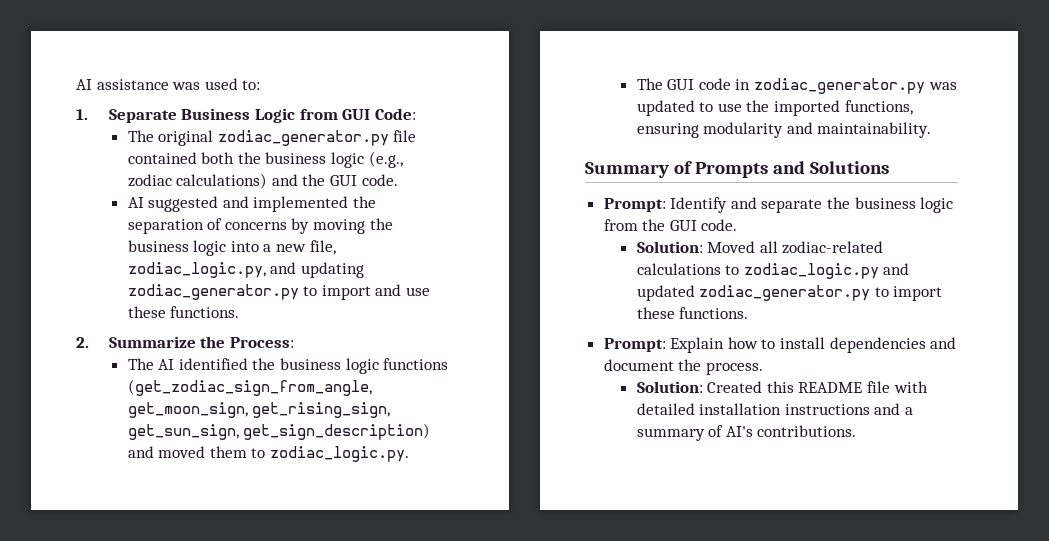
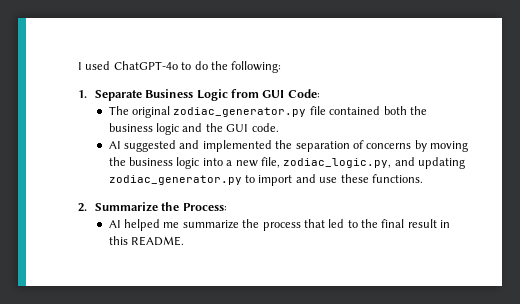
- AI assistance was used to:
+ I used ChatGPT-4o to do the following:
- The original zodiac_generator.py file contained both the business logic (e.g., zodiac calculations) and the GUI code.
+ The original zodiac_generator.py file contained both the business logic and the GUI code.
- The AI identified the business logic functions (get_zodiac_sign_from_angle, get_moon_sign, get_rising_sign, get_sun_sign, get_sign_description) and moved them to zodiac_logic.py.
- The GUI code in zodiac_generator.py was updated to use the imported functions, ensuring modularity and maintainability.
- Summary of Prompts and Solutions
- Prompt: Identify and separate the business logic from the GUI code.
- Solution: Moved all zodiac-related calculations to zodiac_logic.py and updated zodiac_generator.py to import these functions.
- Prompt: Explain how to install dependencies and document the process.
- Solution: Created this README file with detailed installation instructions and a summary of AI's contributions.
+ AI helped me summarize the process that led to the final result in this README.

